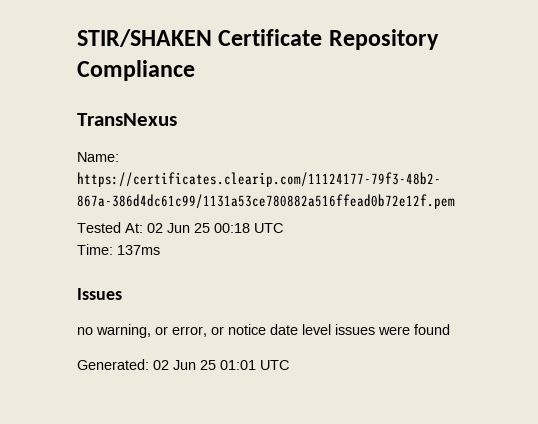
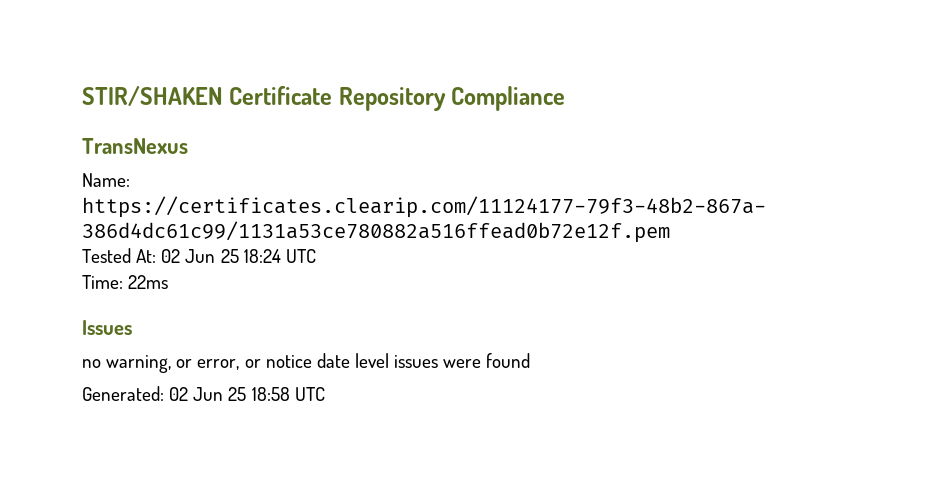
- Tested At: 02 Jun 25 00:18 UTC
+ Tested At: 02 Jun 25 18:24 UTC
- Time: 137ms
+ Time: 22ms
- Generated: 02 Jun 25 01:01 UTC
+ Generated: 02 Jun 25 18:58 UTC

